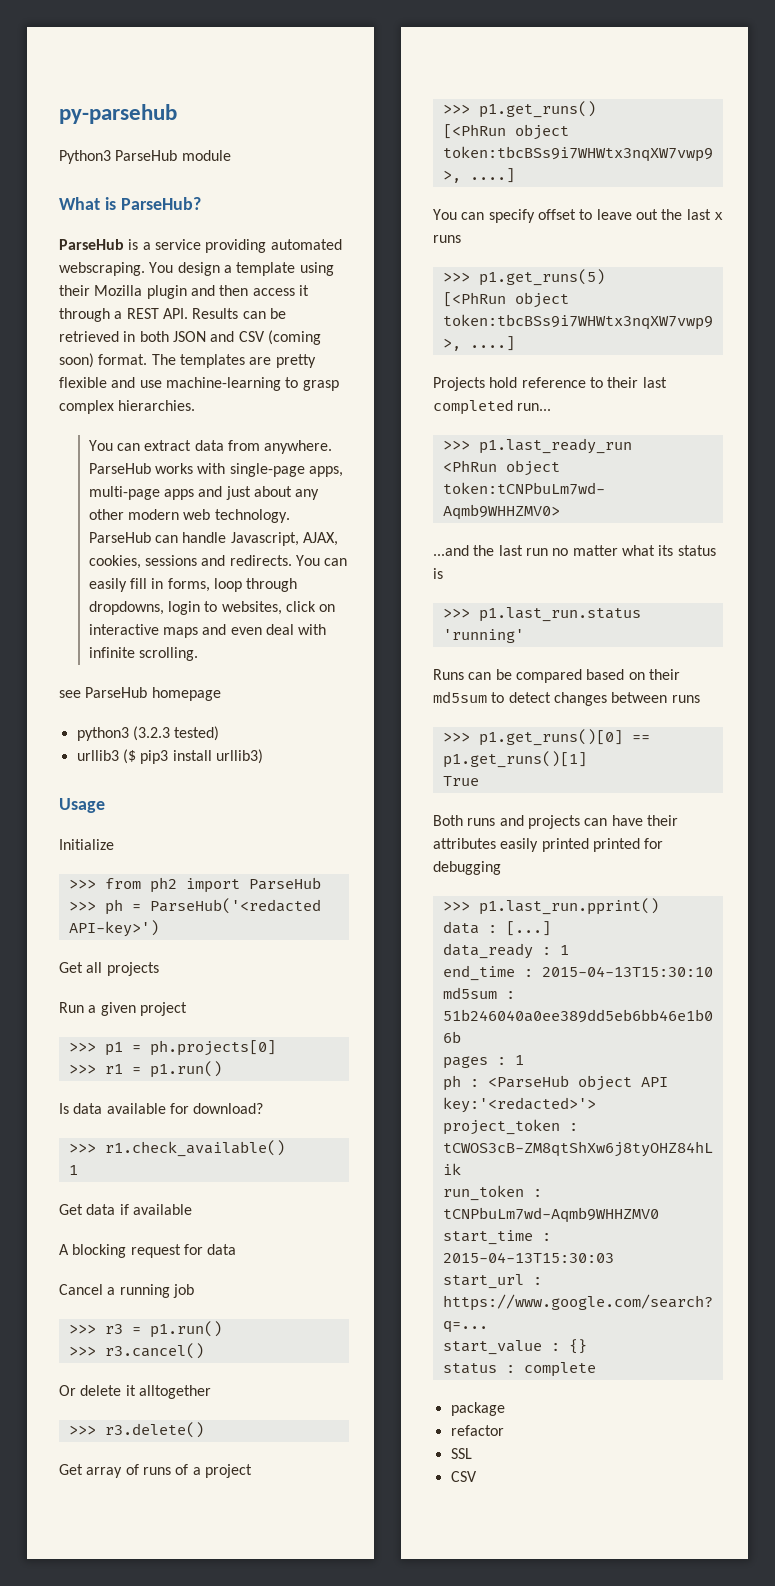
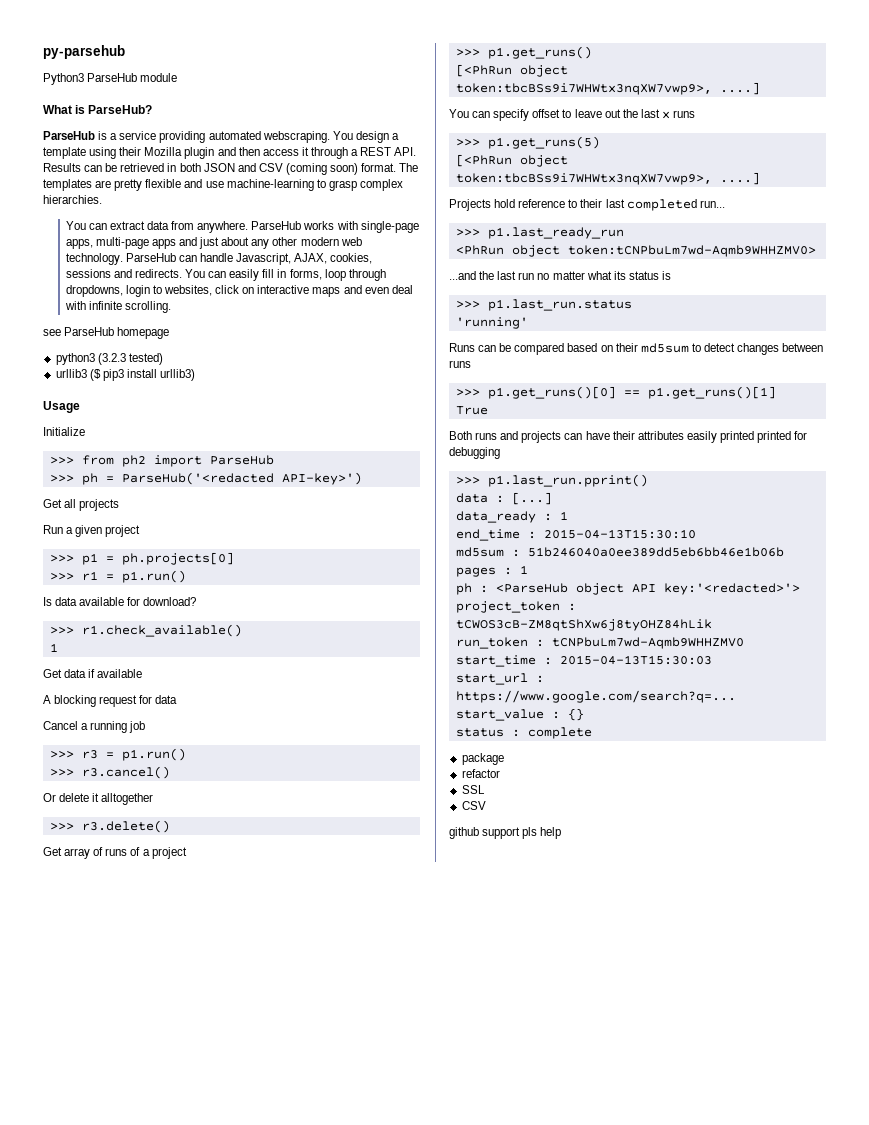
+ github support pls help

